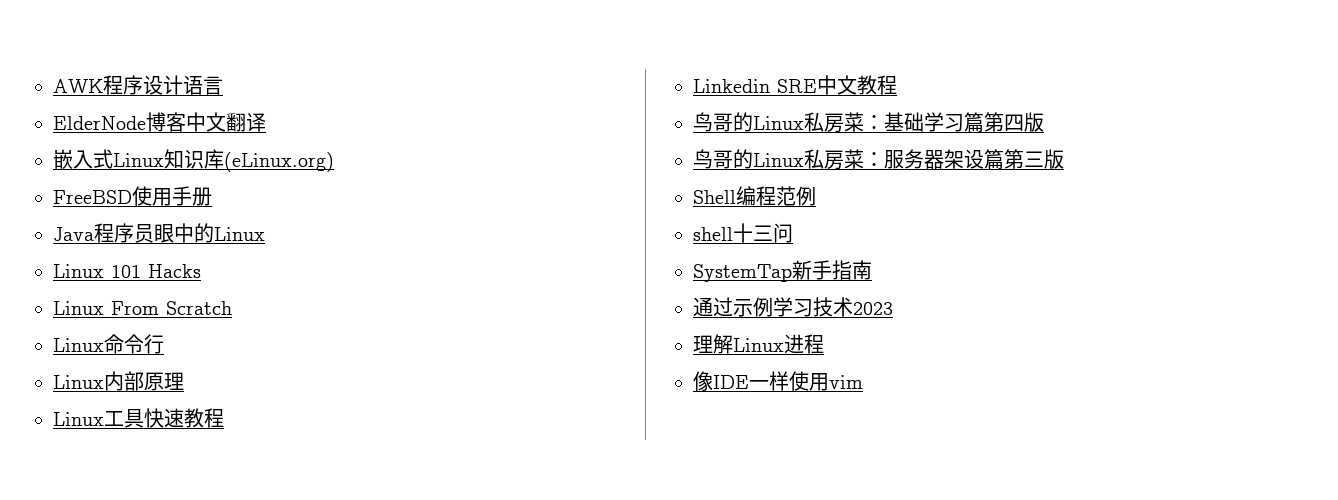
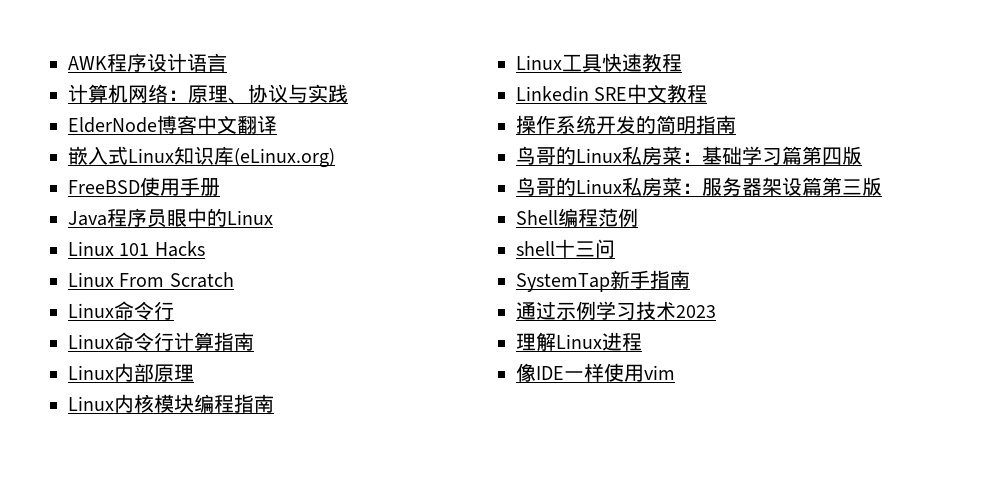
+ 计算机网络：原理、协议与实践
+ Linux命令行计算指南
+ Linux内核模块编程指南
+ 操作系统开发的简明指南

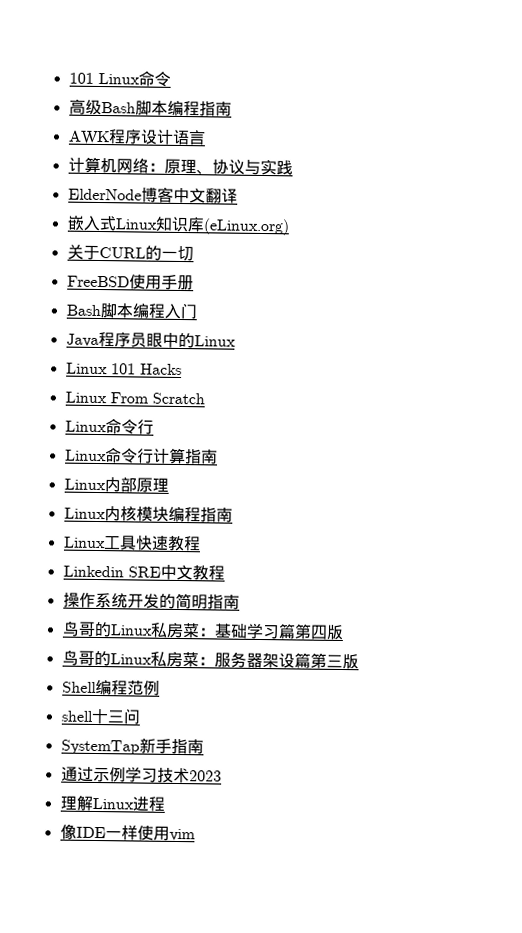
+ 101 Linux命令
+ 高级Bash脚本编程指南
+ 关于CURL的一切
+ Bash脚本编程入门

